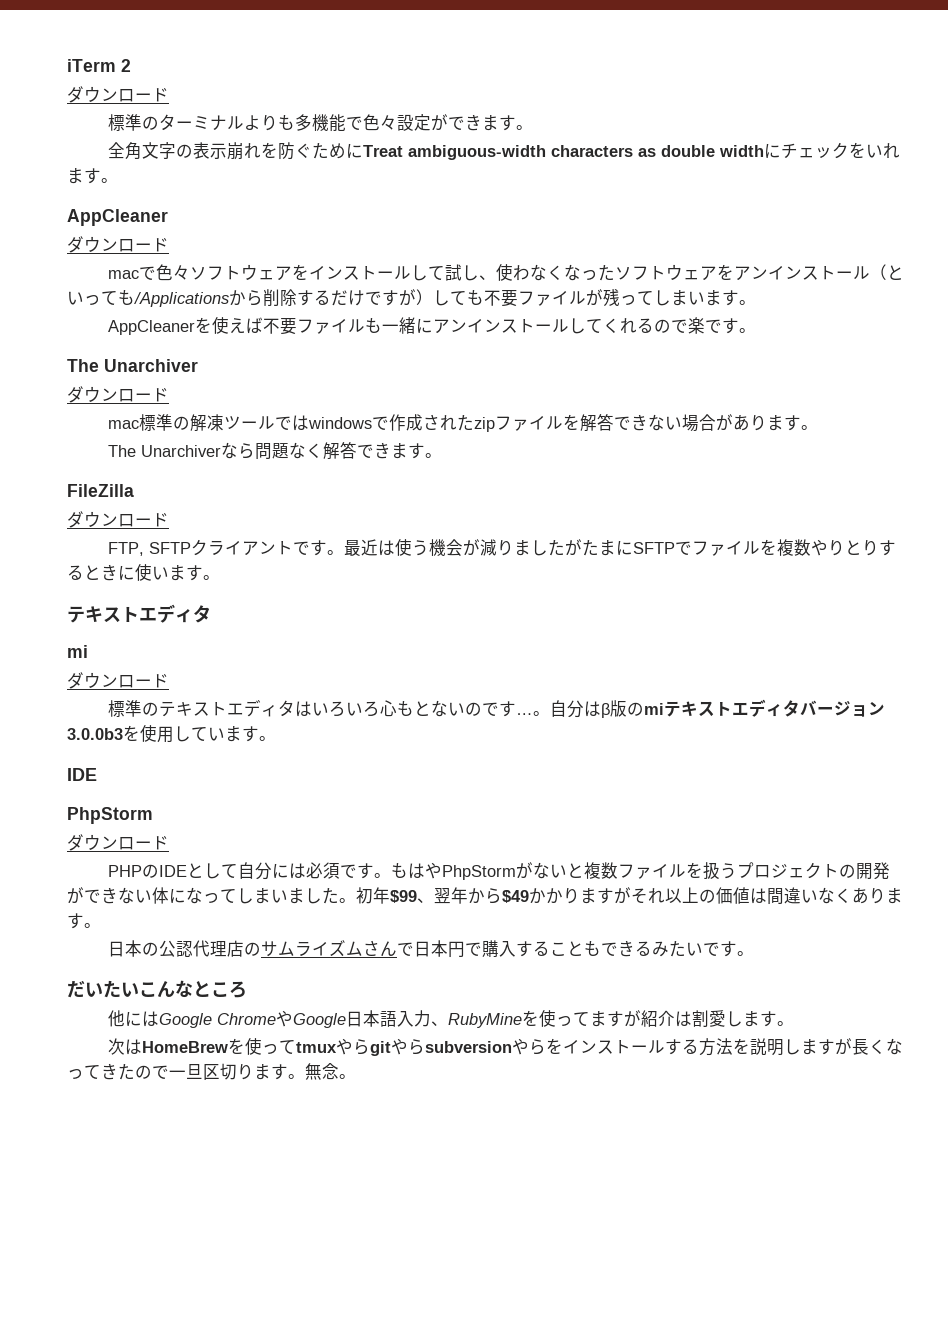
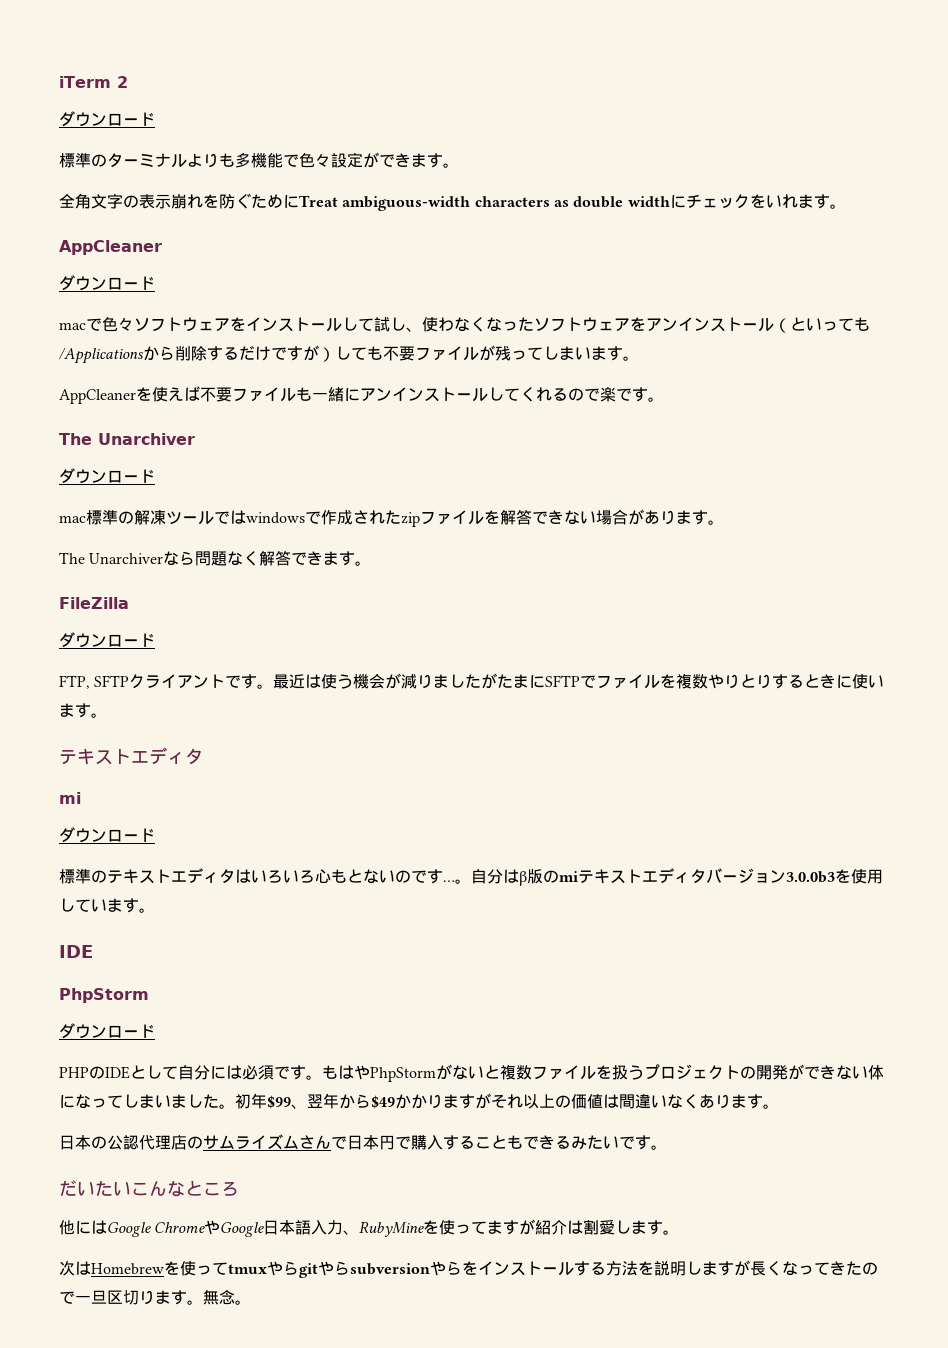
- 次はHomeBrewを使ってtmuxやらgitやらsubversionやらをインストールする方法を説明しますが長くなってきたので一旦区切ります。
+ 次はHomebrewを使ってtmuxやらgitやらsubversionやらをインストールする方法を説明しますが長くなってきたので一旦区切ります。

